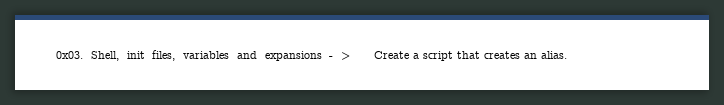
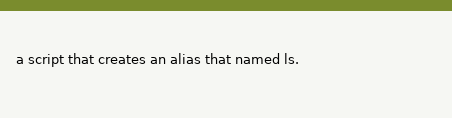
- 0x03. Shell, init files, variables and expansions - > Create a script that creates an alias.
+ a script that creates an alias that named ls.

